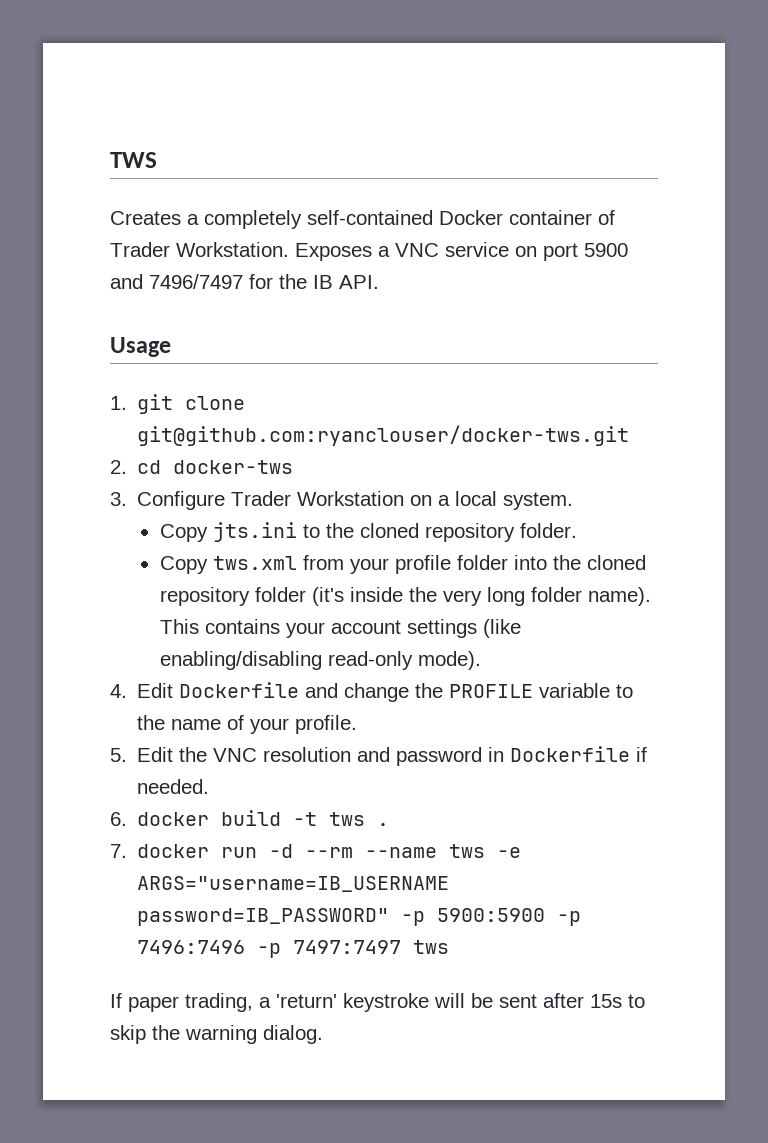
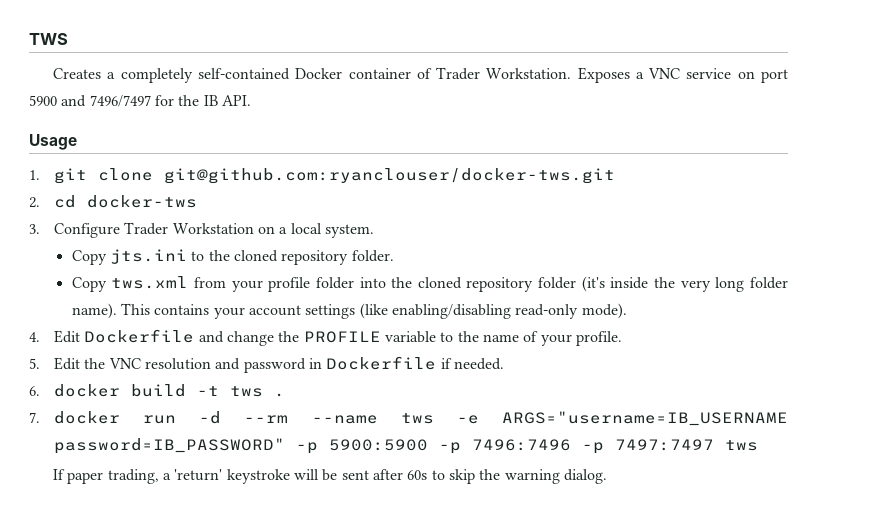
- If paper trading, a 'return' keystroke will be sent after 15s to skip the warning dialog.
+ If paper trading, a 'return' keystroke will be sent after 60s to skip the warning dialog.

